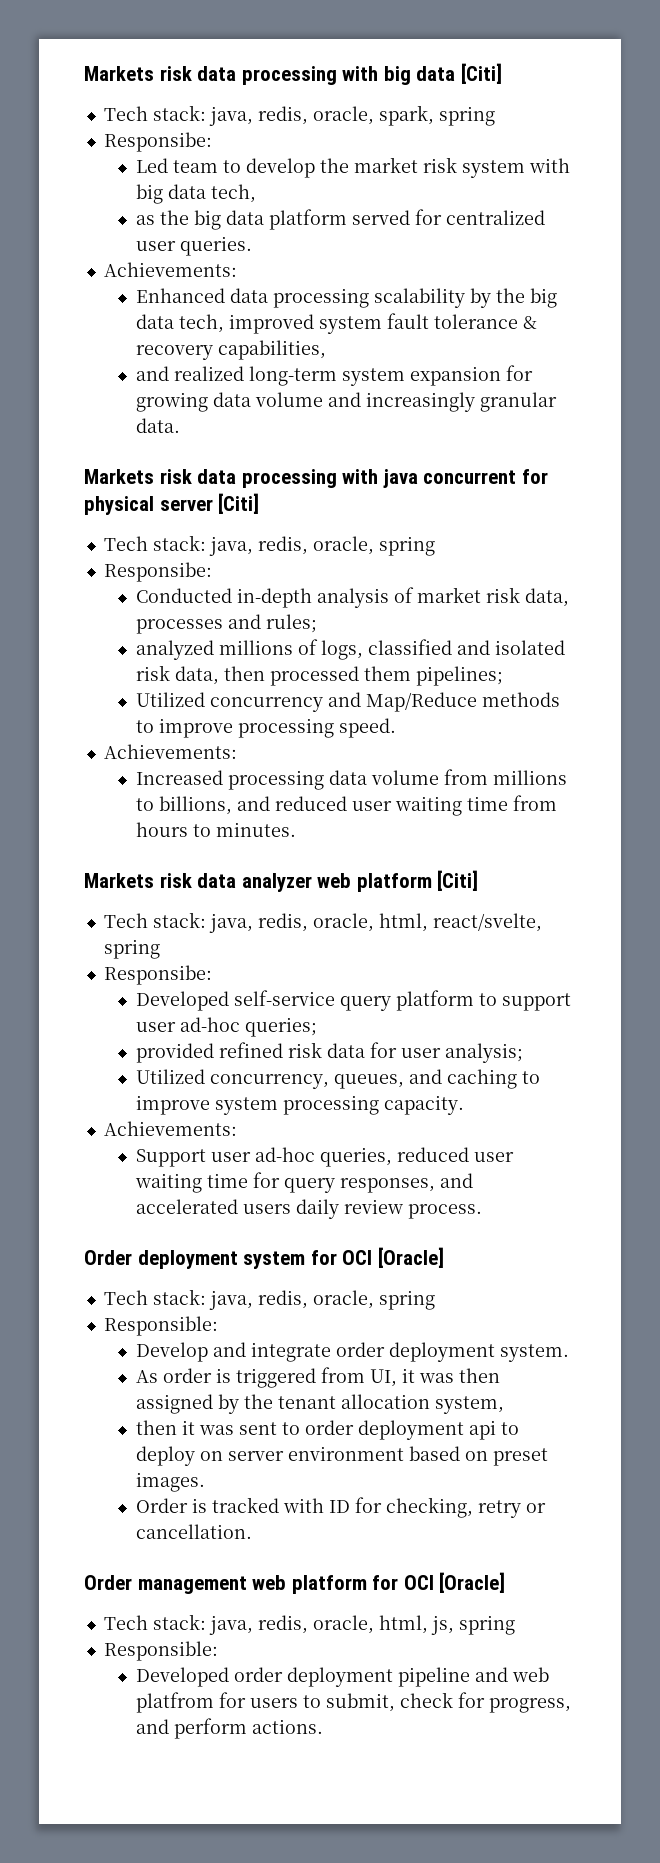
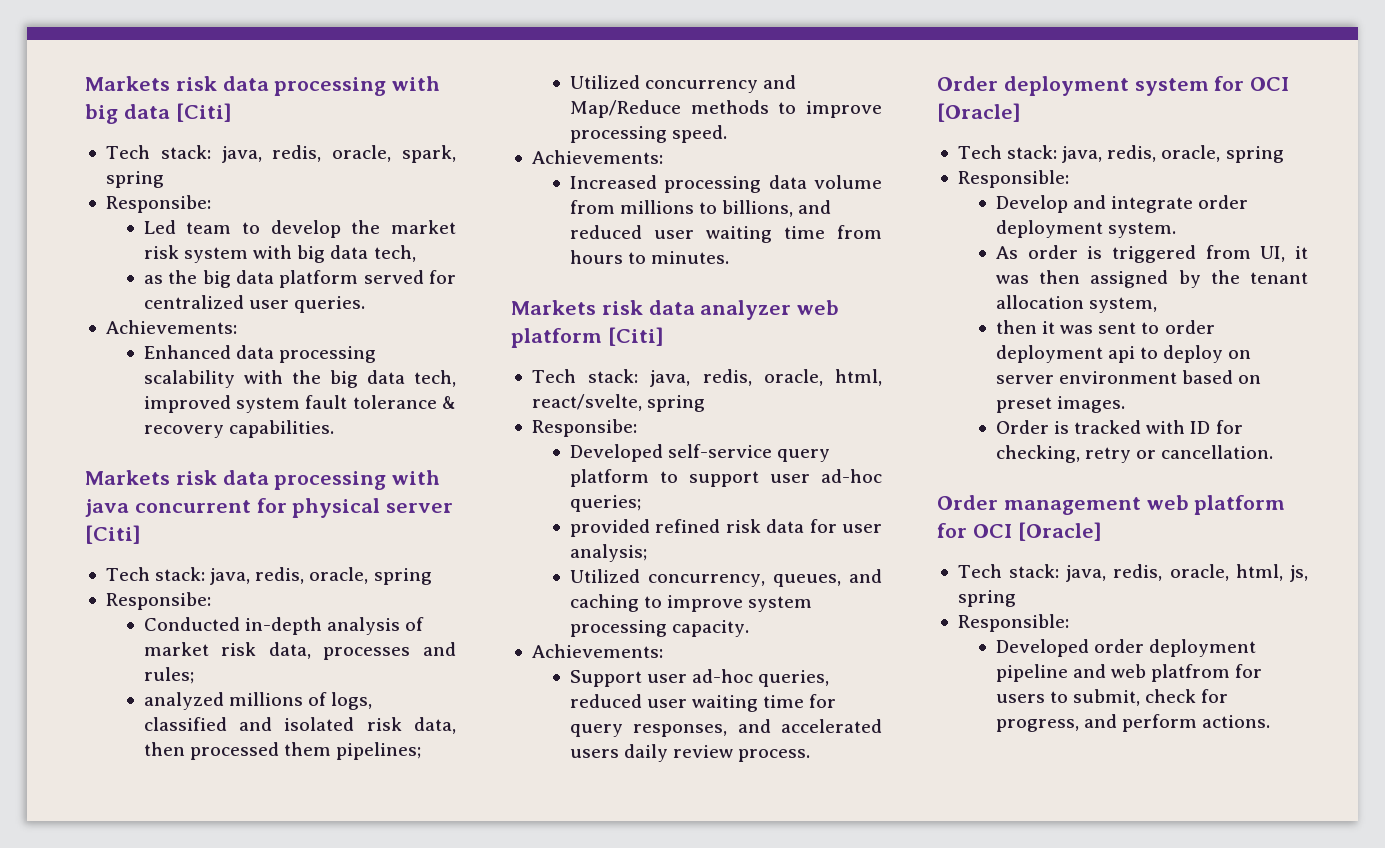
- Enhanced data processing scalability by the big data tech, improved system fault tolerance & recovery capabilities,
- and realized long-term system expansion for growing data volume and increasingly granular data.
+ Enhanced data processing scalability with the big data tech, improved system fault tolerance & recovery capabilities.

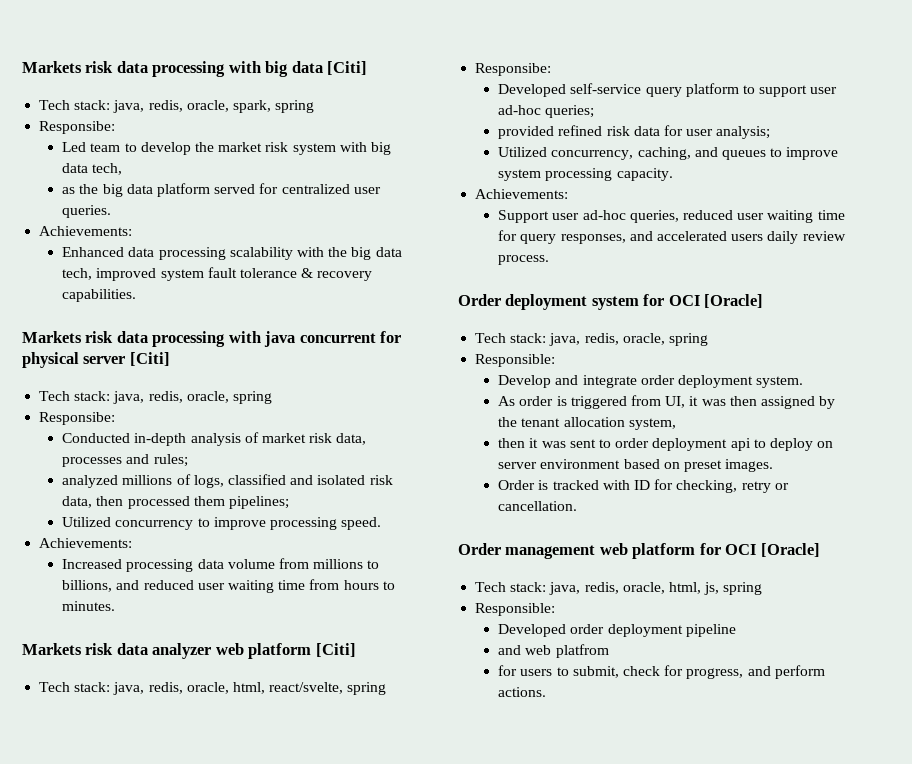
- Utilized concurrency and Map/Reduce methods to improve processing speed.
+ Utilized concurrency to improve processing speed.
- Utilized concurrency, queues, and caching to improve system processing capacity.
+ Utilized concurrency, caching, and queues to improve system processing capacity.
- Developed order deployment pipeline and web platfrom for users to submit, check for progress, and perform actions.
+ Developed order deployment pipeline
+ and web platfrom
+ for users to submit, check for progress, and perform actions.

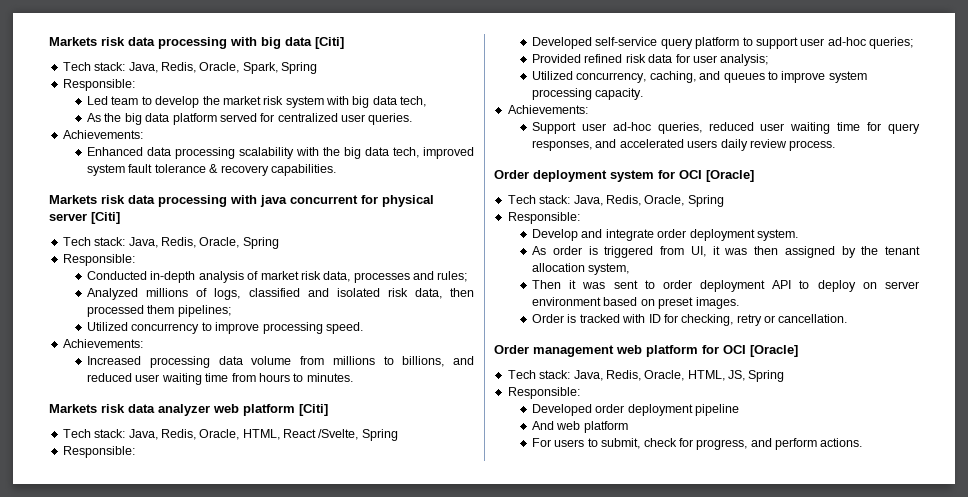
- Tech stack: java, redis, oracle, spark, spring
- Responsibe:
+ Tech stack: Java, Redis, Oracle, Spark, Spring
+ Responsible:
- as the big data platform served for centralized user queries.
+ As the big data platform served for centralized user queries.
  Markets risk data processing with java concurrent for physical server [Citi]
- Tech stack: java, redis, oracle, spring
- Responsibe:
+ Tech stack: Java, Redis, Oracle, Spring
+ Responsible:
- analyzed millions of logs, classified and isolated risk data, then processed them pipelines;
+ Analyzed millions of logs, classified and isolated risk data, then processed them pipelines;
- Tech stack: java, redis, oracle, html, react/svelte, spring
- Responsibe:
+ Tech stack: Java, Redis, Oracle, HTML, React /Svelte, Spring
+ Responsible:
- provided refined risk data for user analysis;
+ Provided refined risk data for user analysis;
  Order deployment system for OCI [Oracle]
- Tech stack: java, redis, oracle, spring
+ Tech stack: Java, Redis, Oracle, Spring
- then it was sent to order deployment api to deploy on server environment based on preset images.
+ Then it was sent to order deployment API to deploy on server environment based on preset images.
- Tech stack: java, redis, oracle, html, js, spring
+ Tech stack: Java, Redis, Oracle, HTML, JS, Spring
- and web platfrom
- for users to submit, check for progress, and perform actions.
+ And web platform
+ For users to submit, check for progress, and perform actions.

